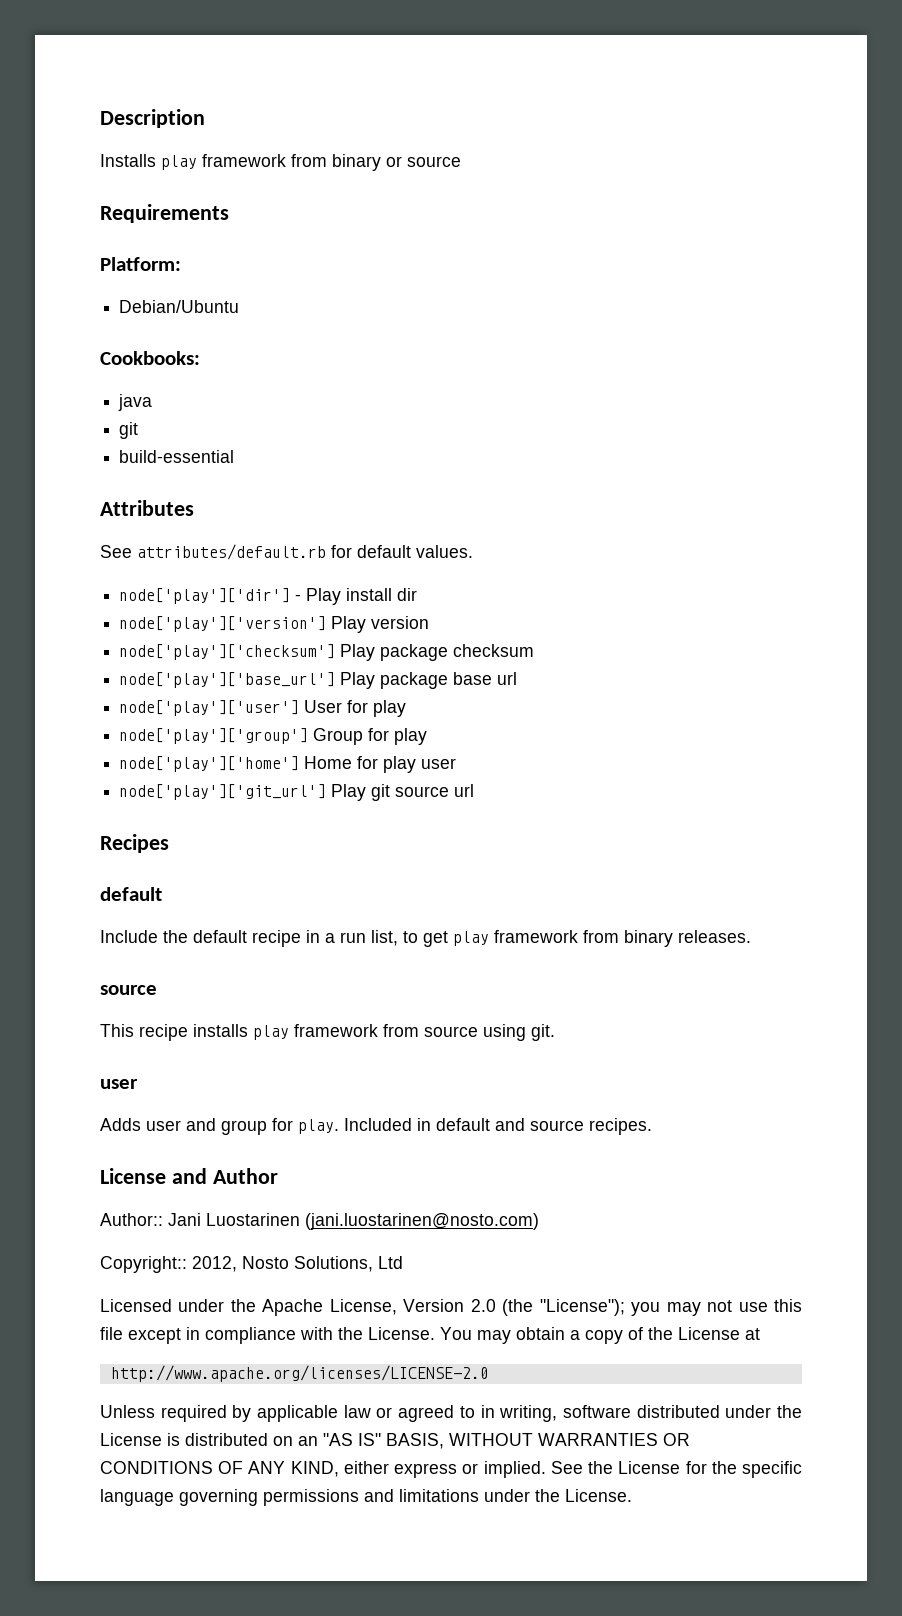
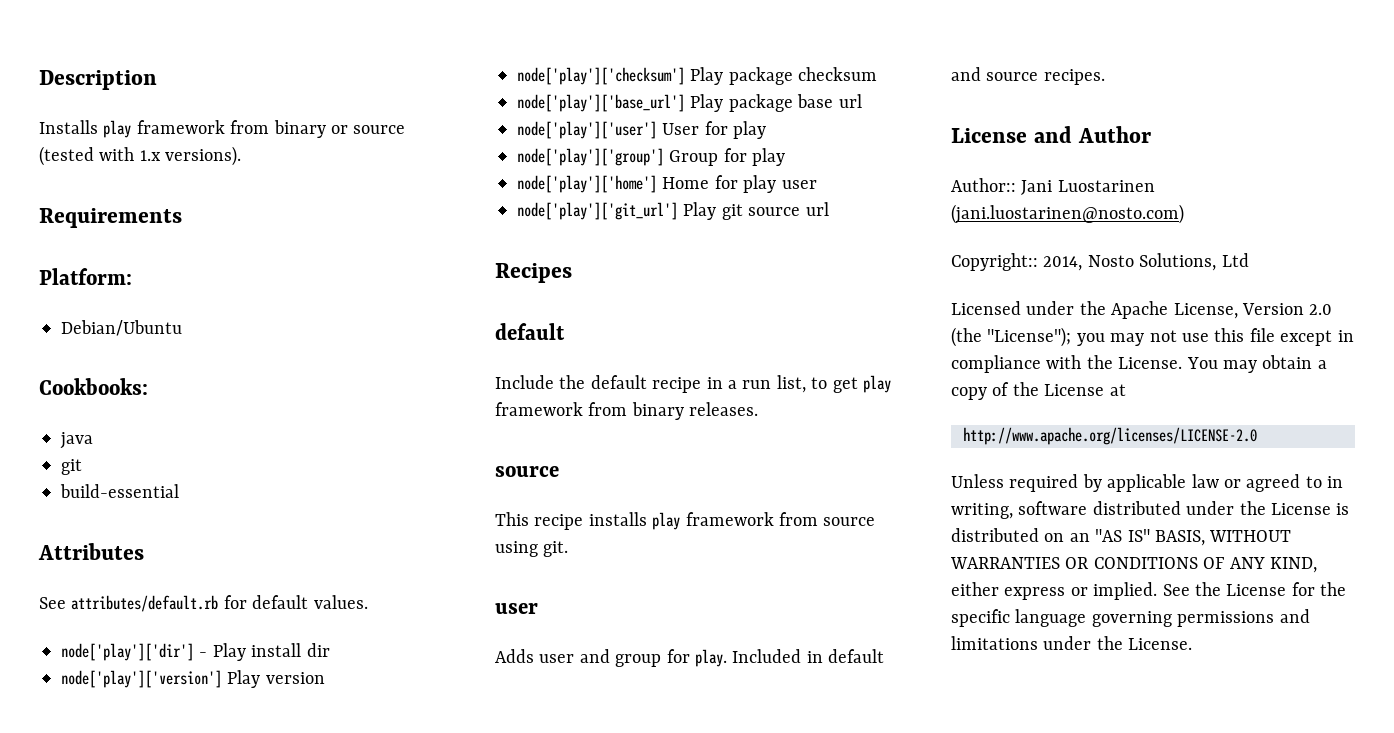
- Installs play framework from binary or source
+ Installs play framework from binary or source (tested with 1.x versions).
- Copyright:: 2012, Nosto Solutions, Ltd
+ Copyright:: 2014, Nosto Solutions, Ltd

